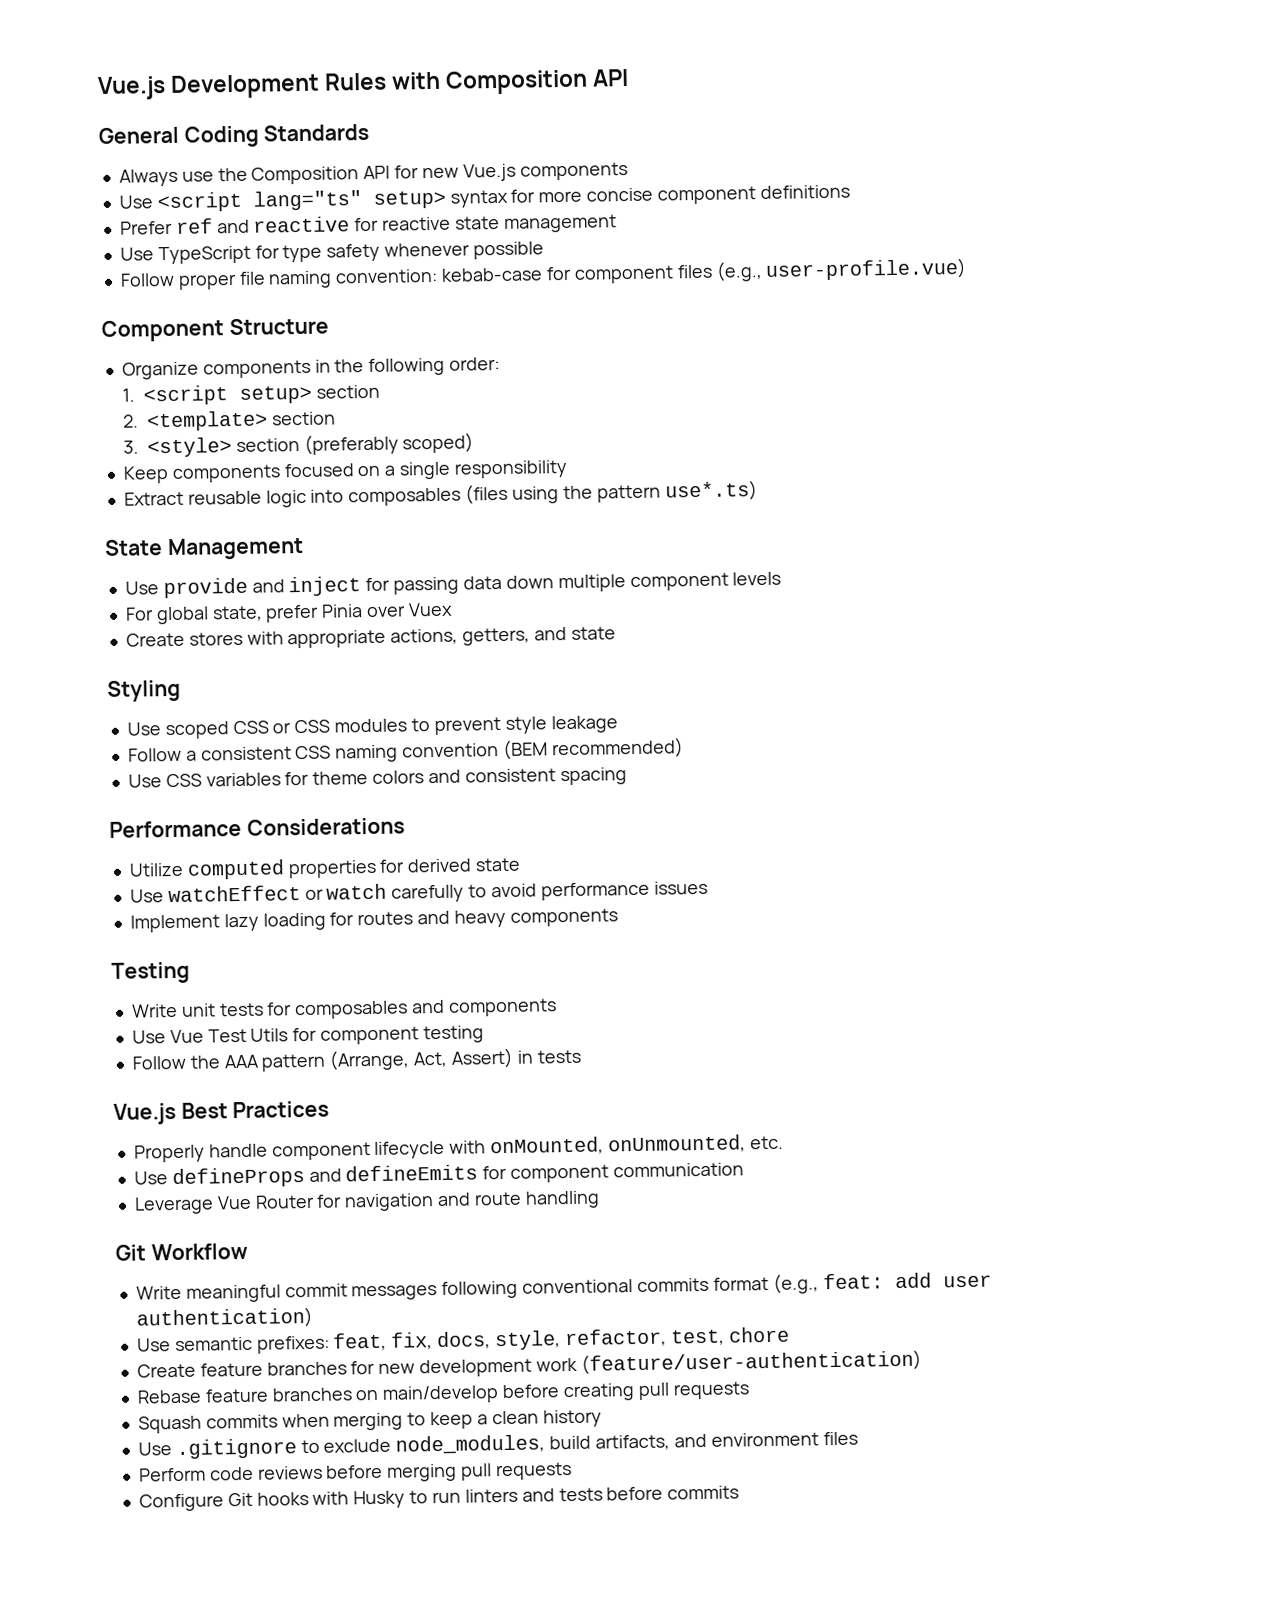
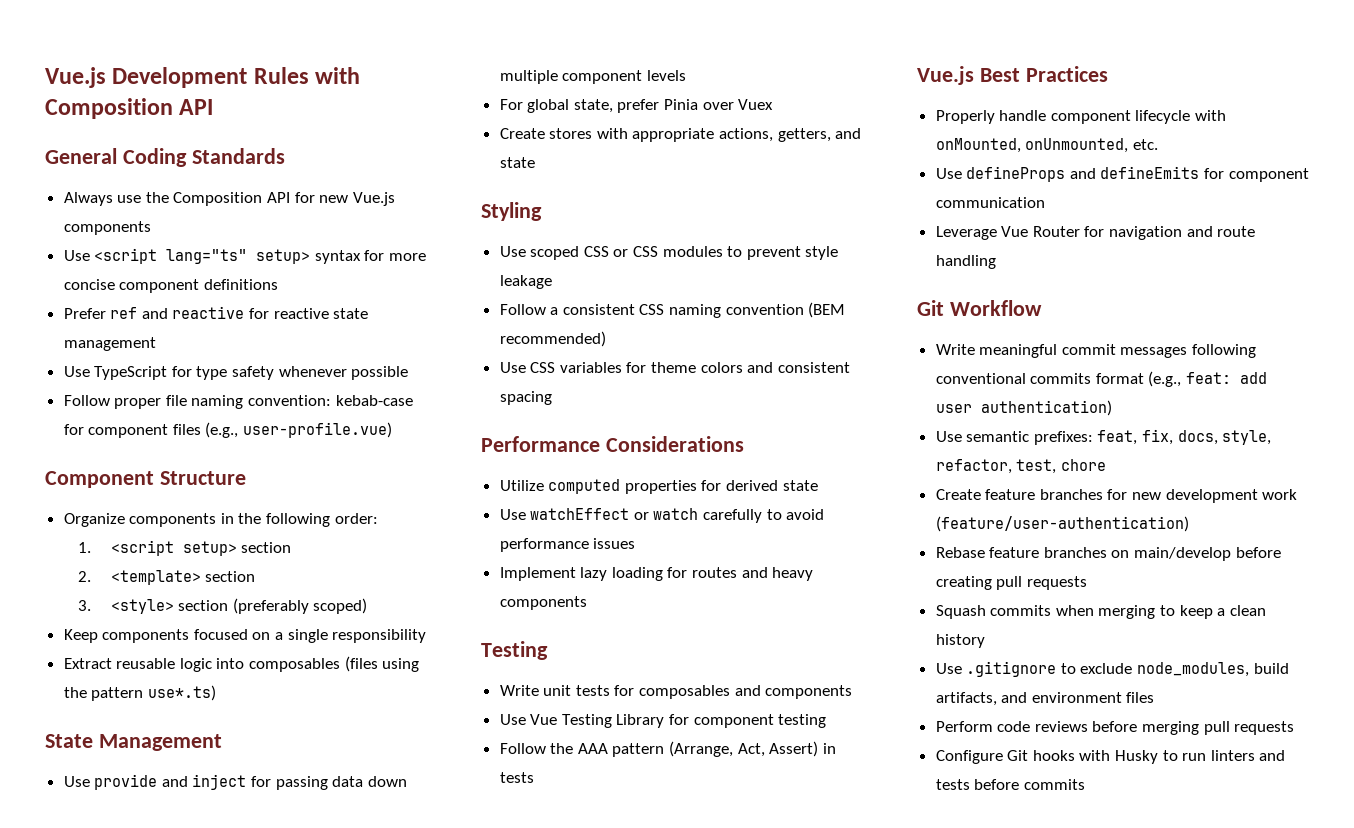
- Use Vue Test Utils for component testing
+ Use Vue Testing Library for component testing

